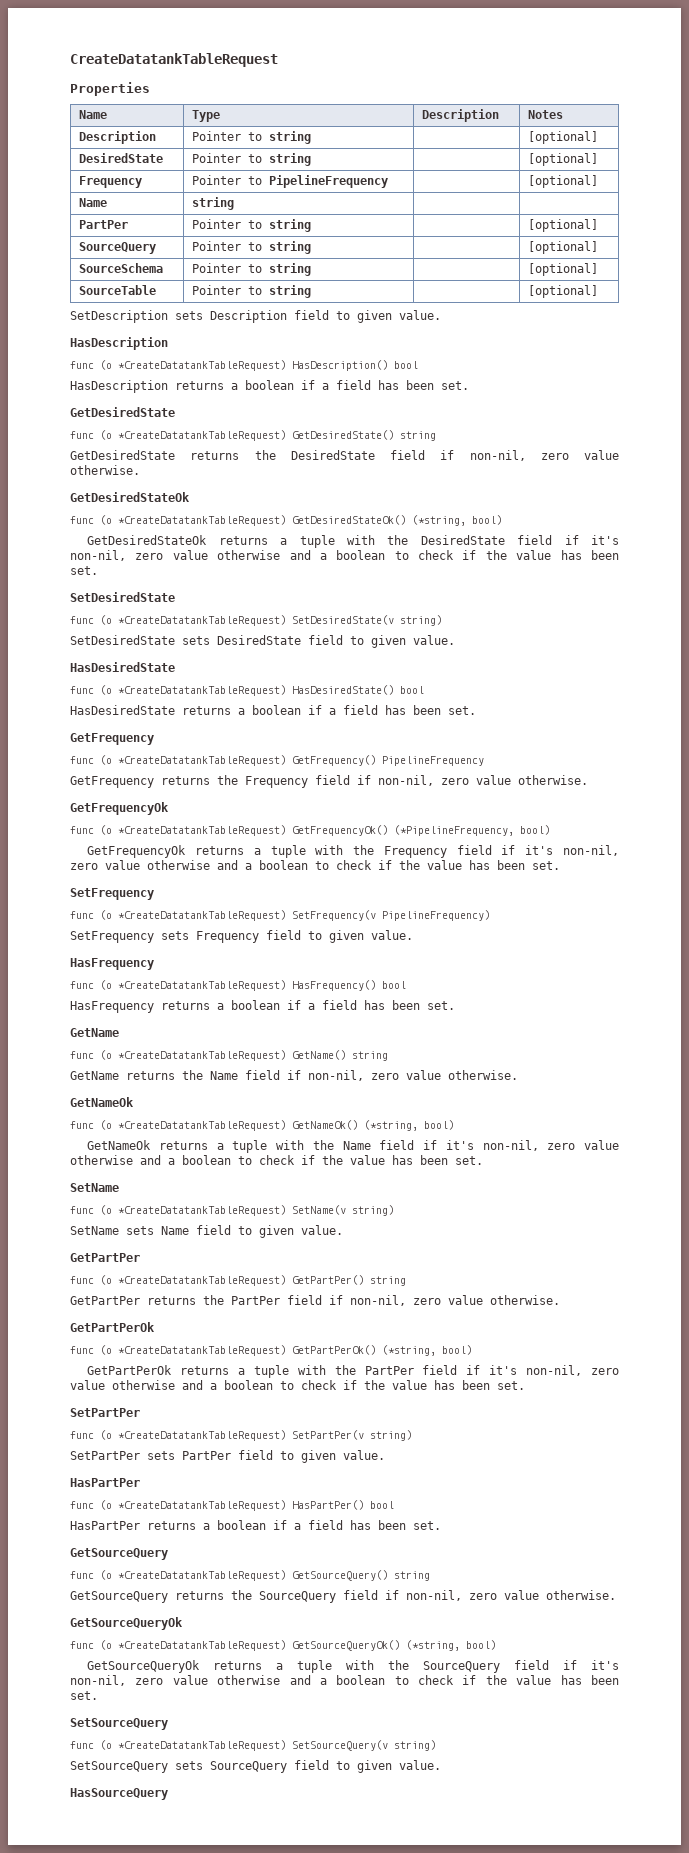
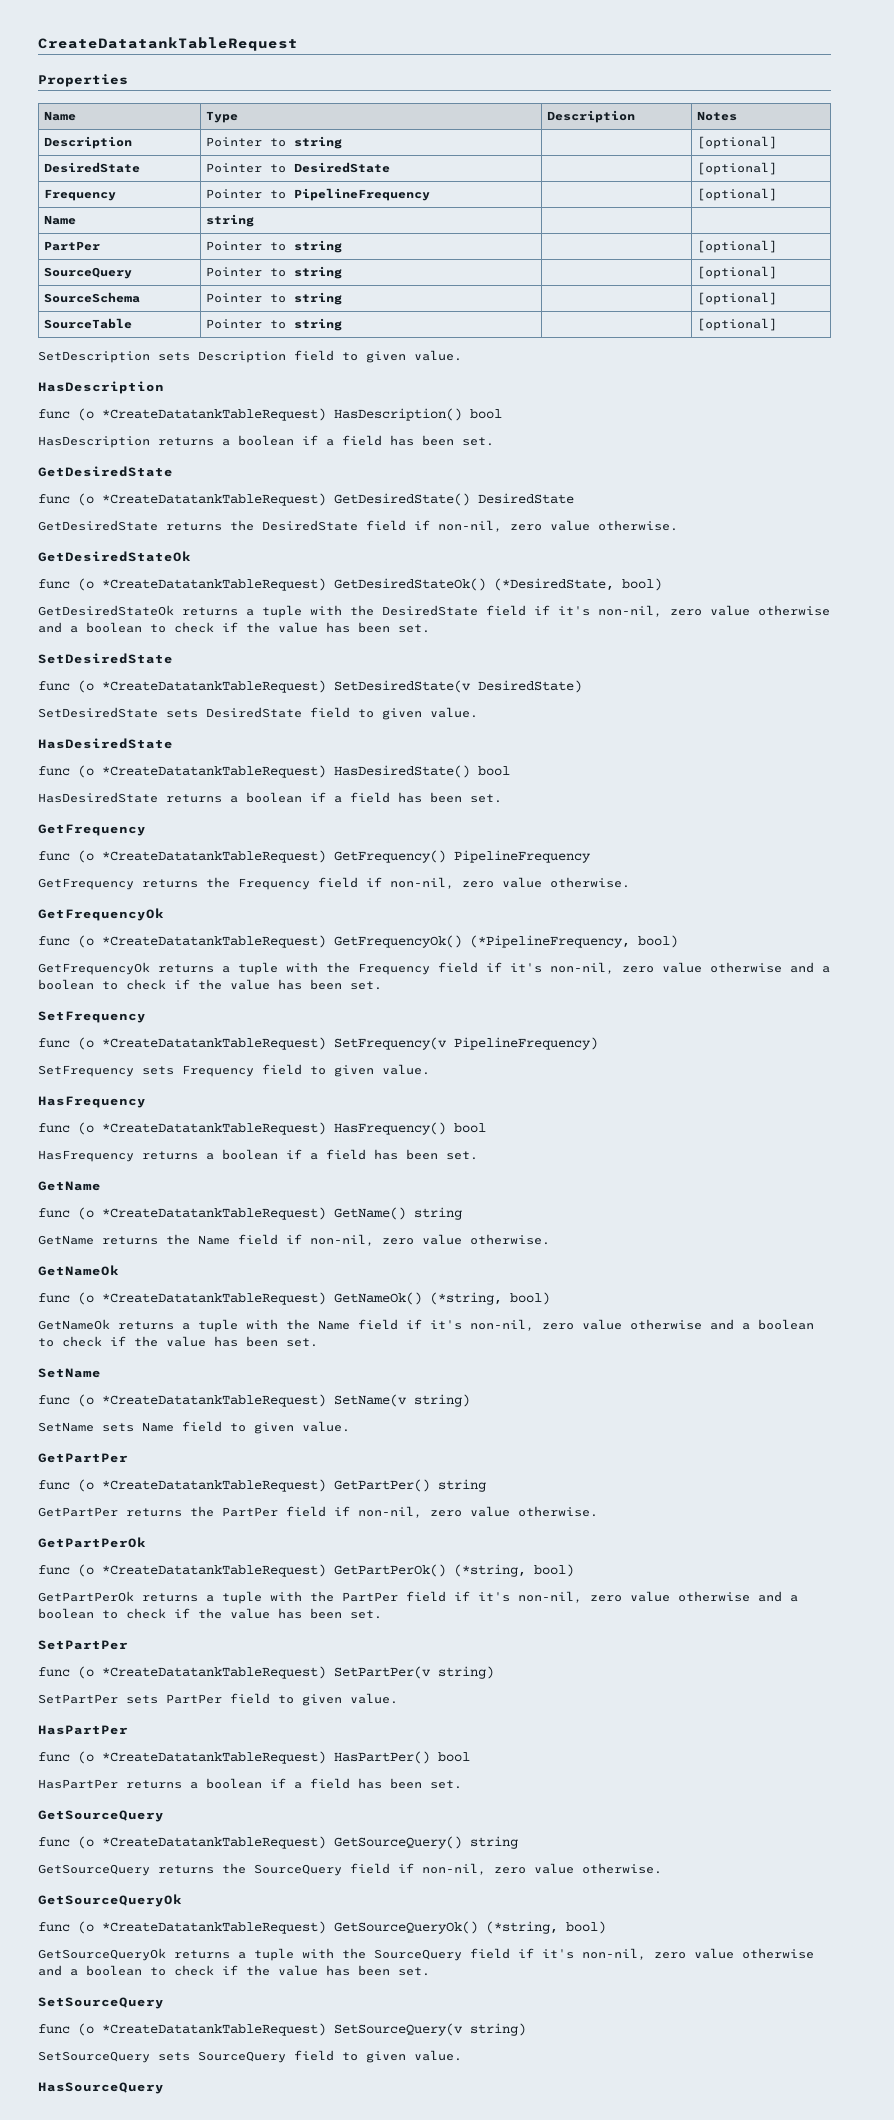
- DesiredState | Pointer to string | | [optional]
+ DesiredState | Pointer to DesiredState | | [optional]
- func (o *CreateDatatankTableRequest) GetDesiredState() string
+ func (o *CreateDatatankTableRequest) GetDesiredState() DesiredState
- func (o *CreateDatatankTableRequest) GetDesiredStateOk() (*string, bool)
+ func (o *CreateDatatankTableRequest) GetDesiredStateOk() (*DesiredState, bool)
- func (o *CreateDatatankTableRequest) SetDesiredState(v string)
+ func (o *CreateDatatankTableRequest) SetDesiredState(v DesiredState)

